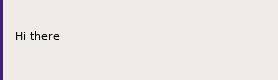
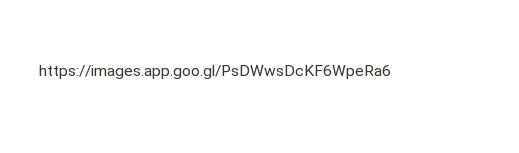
- Hi there
+ https://images.app.goo.gl/PsDWwsDcKF6WpeRa6

